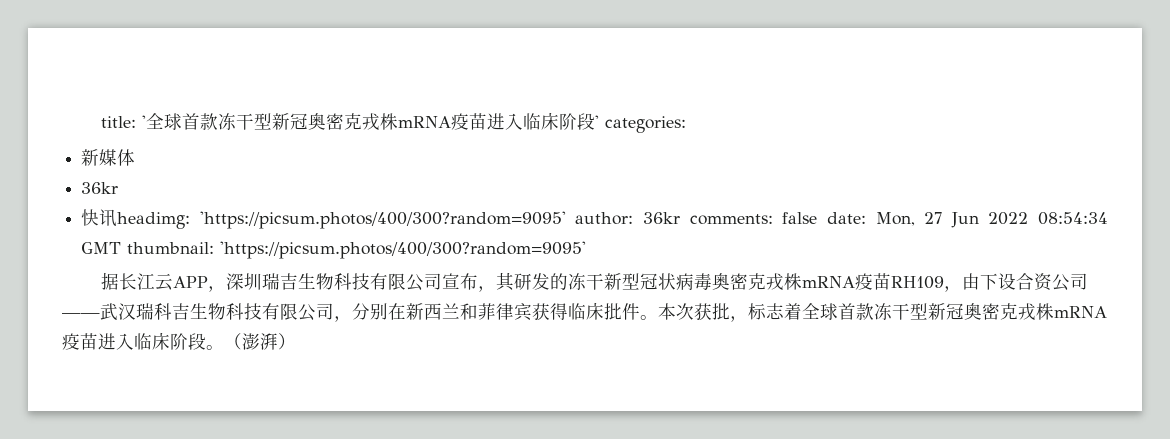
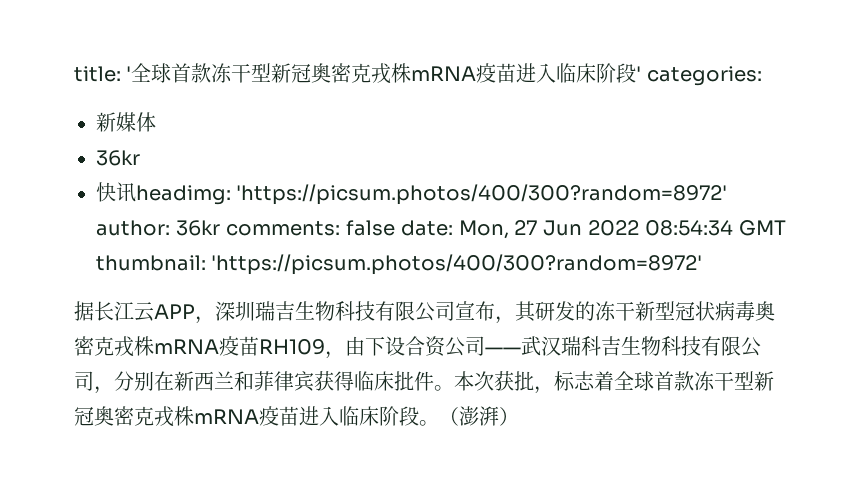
- 快讯headimg: 'https://picsum.photos/400/300?random=9095' author: 36kr comments: false date: Mon, 27 Jun 2022 08:54:34 GMT thumbnail: 'https://picsum.photos/400/300?random=9095'
+ 快讯headimg: 'https://picsum.photos/400/300?random=8972' author: 36kr comments: false date: Mon, 27 Jun 2022 08:54:34 GMT thumbnail: 'https://picsum.photos/400/300?random=8972'

